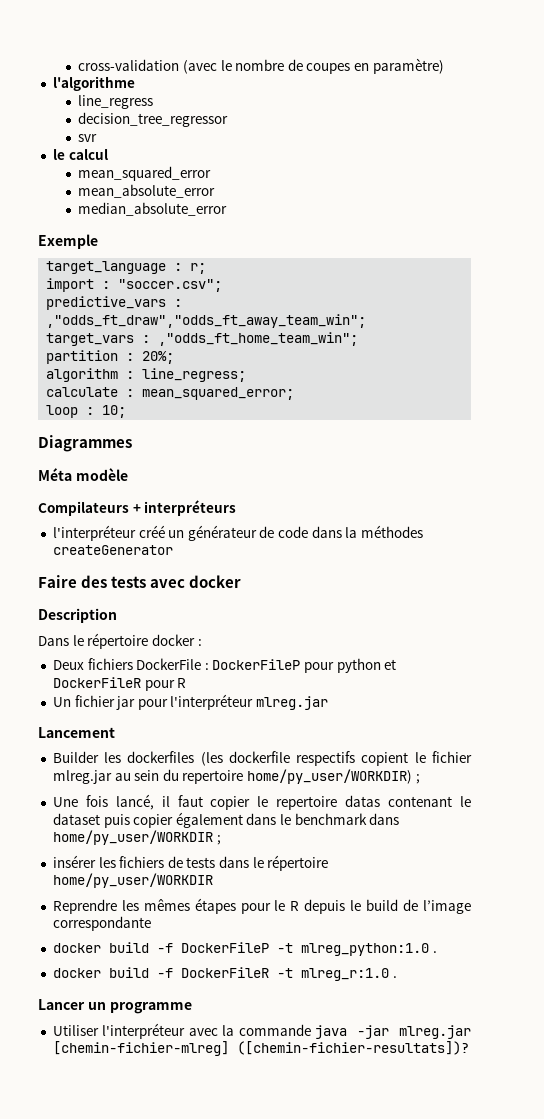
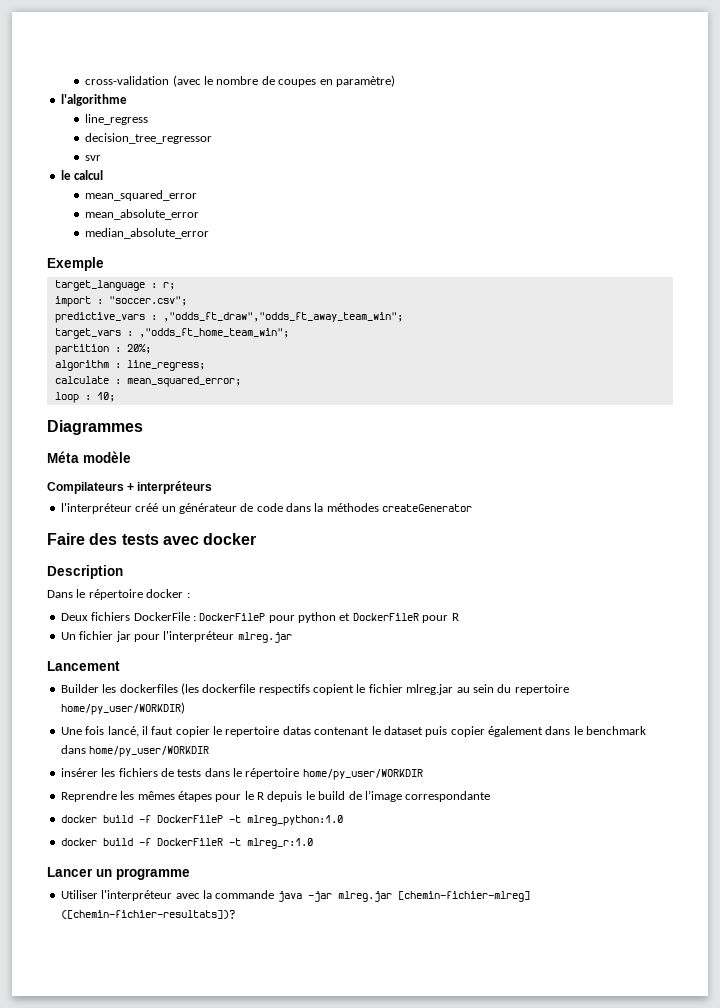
- Builder les dockerfiles (les dockerfile respectifs copient le fichier mlreg.jar au sein du repertoire home/py_user/WORKDIR) ;
+ Builder les dockerfiles (les dockerfile respectifs copient le fichier mlreg.jar au sein du repertoire home/py_user/WORKDIR)
- Une fois lancé, il faut copier le repertoire datas contenant le dataset puis copier également dans le benchmark dans home/py_user/WORKDIR ;
+ Une fois lancé, il faut copier le repertoire datas contenant le dataset puis copier également dans le benchmark dans home/py_user/WORKDIR
- docker build -f DockerFileP -t mlreg_python:1.0 .
+ docker build -f DockerFileP -t mlreg_python:1.0
- docker build -f DockerFileR -t mlreg_r:1.0 .
+ docker build -f DockerFileR -t mlreg_r:1.0

